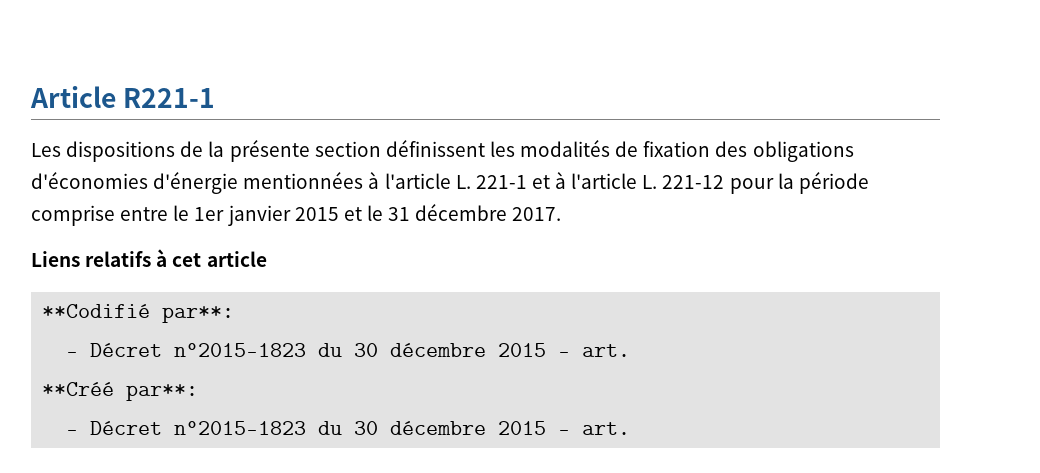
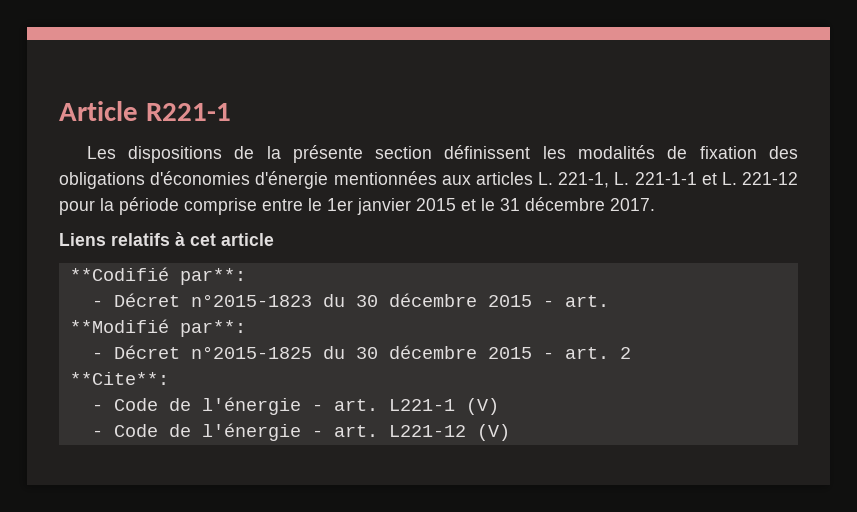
- Les dispositions de la présente section définissent les modalités de fixation des obligations d'économies d'énergie mentionnées à l'article L. 221-1 et à l'article L. 221-12 pour la période comprise entre le 1er janvier 2015 et le 31 décembre 2017.
+ Les dispositions de la présente section définissent les modalités de fixation des obligations d'économies d'énergie mentionnées aux articles L. 221-1, L. 221-1-1 et L. 221-12 pour la période comprise entre le 1er janvier 2015 et le 31 décembre 2017.
- **Créé par**:
- - Décret n°2015-1823 du 30 décembre 2015 - art.
+ **Modifié par**:
+ - Décret n°2015-1825 du 30 décembre 2015 - art. 2
+ **Cite**:
+ - Code de l'énergie - art. L221-1 (V)
+ - Code de l'énergie - art. L221-12 (V)

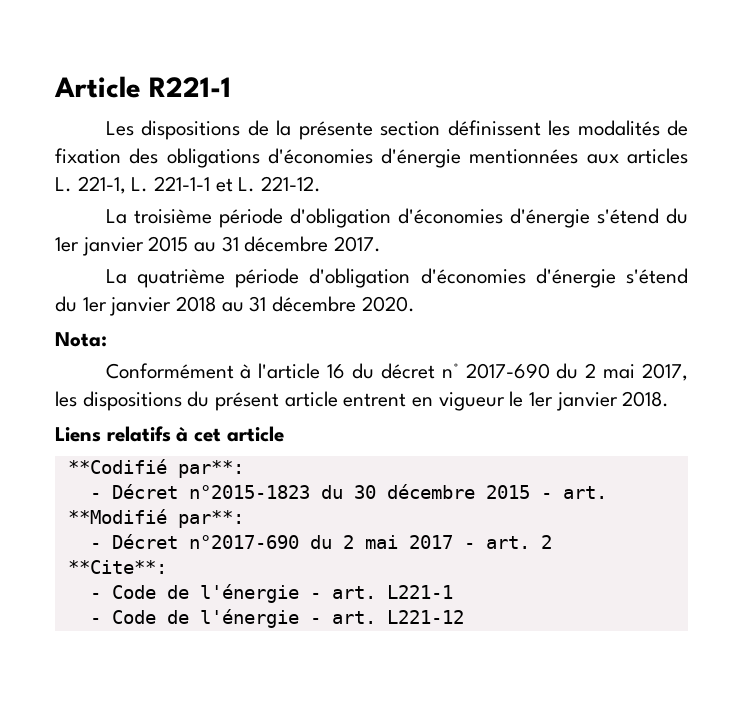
- Les dispositions de la présente section définissent les modalités de fixation des obligations d'économies d'énergie mentionnées aux articles L. 221-1, L. 221-1-1 et L. 221-12 pour la période comprise entre le 1er janvier 2015 et le 31 décembre 2017.
+ Les dispositions de la présente section définissent les modalités de fixation des obligations d'économies d'énergie mentionnées aux articles L. 221-1, L. 221-1-1 et L. 221-12.
+ La troisième période d'obligation d'économies d'énergie s'étend du 1er janvier 2015 au 31 décembre 2017.
+ La quatrième période d'obligation d'économies d'énergie s'étend du 1er janvier 2018 au 31 décembre 2020.
+ Nota:
+ Conformément à l'article 16 du décret n° 2017-690 du 2 mai 2017, les dispositions du présent article entrent en vigueur le 1er janvier 2018.
- - Décret n°2015-1825 du 30 décembre 2015 - art. 2
+ - Décret n°2017-690 du 2 mai 2017 - art. 2
- - Code de l'énergie - art. L221-1 (V)
+ - Code de l'énergie - art. L221-1
- - Code de l'énergie - art. L221-12 (V)
+ - Code de l'énergie - art. L221-12

